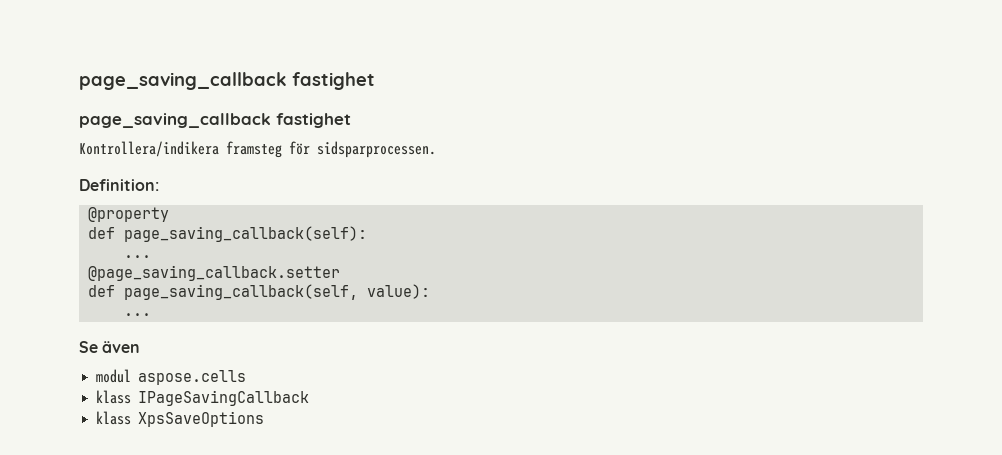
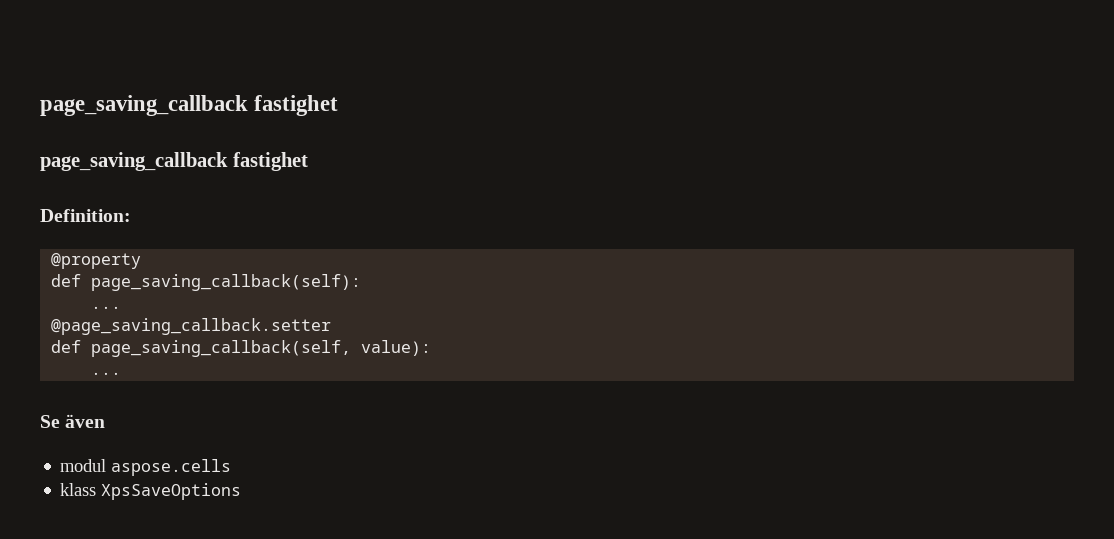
- Kontrollera/indikera framsteg för sidsparprocessen.
- klass IPageSavingCallback

